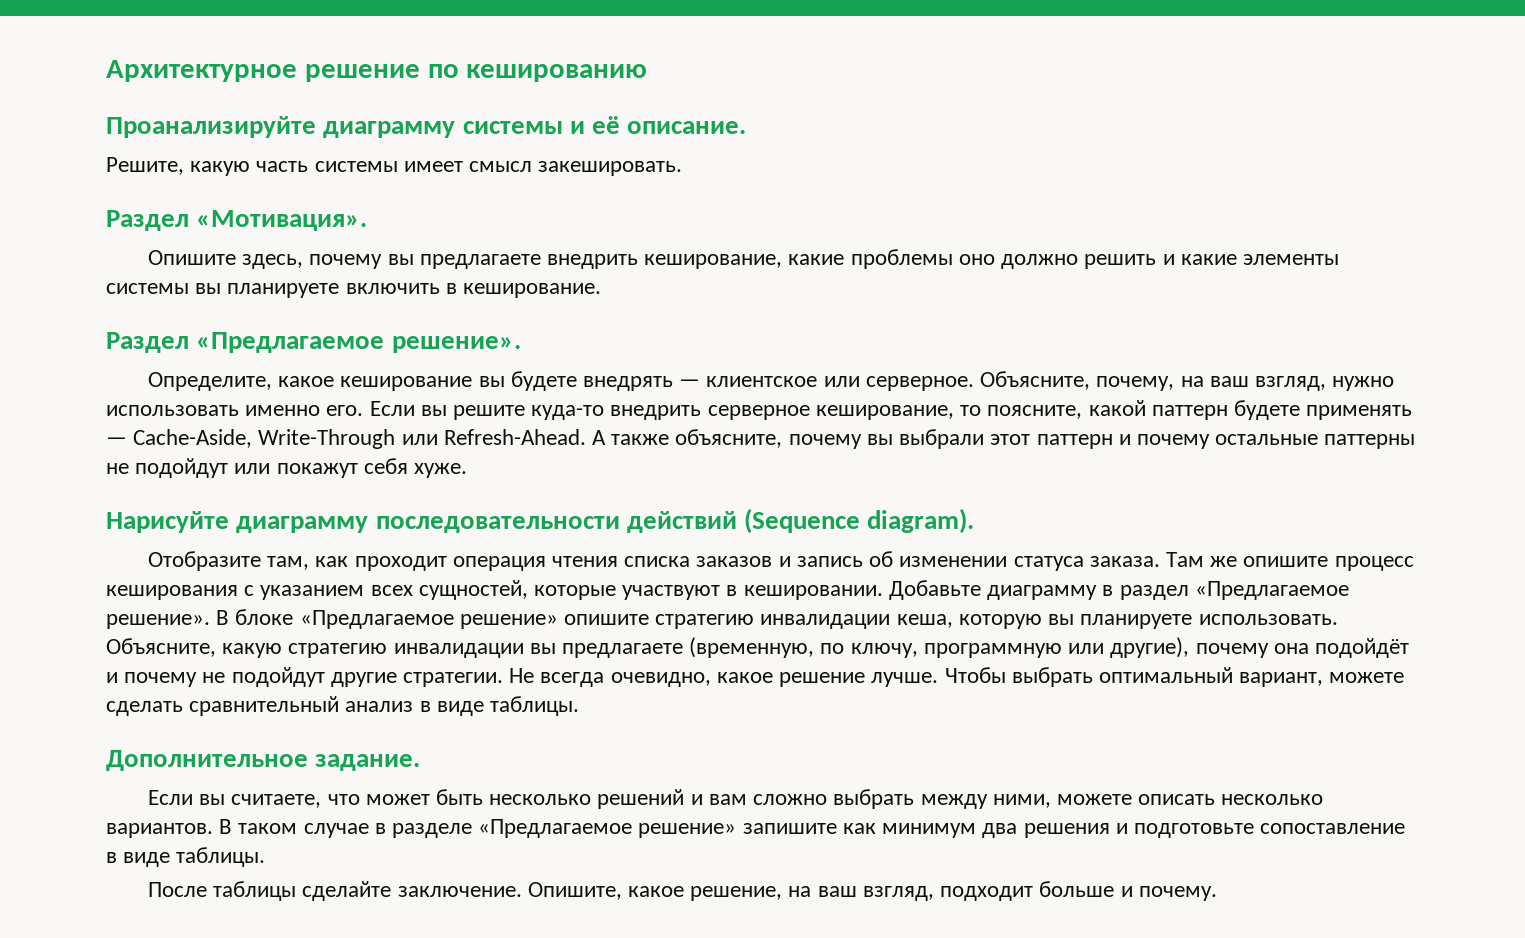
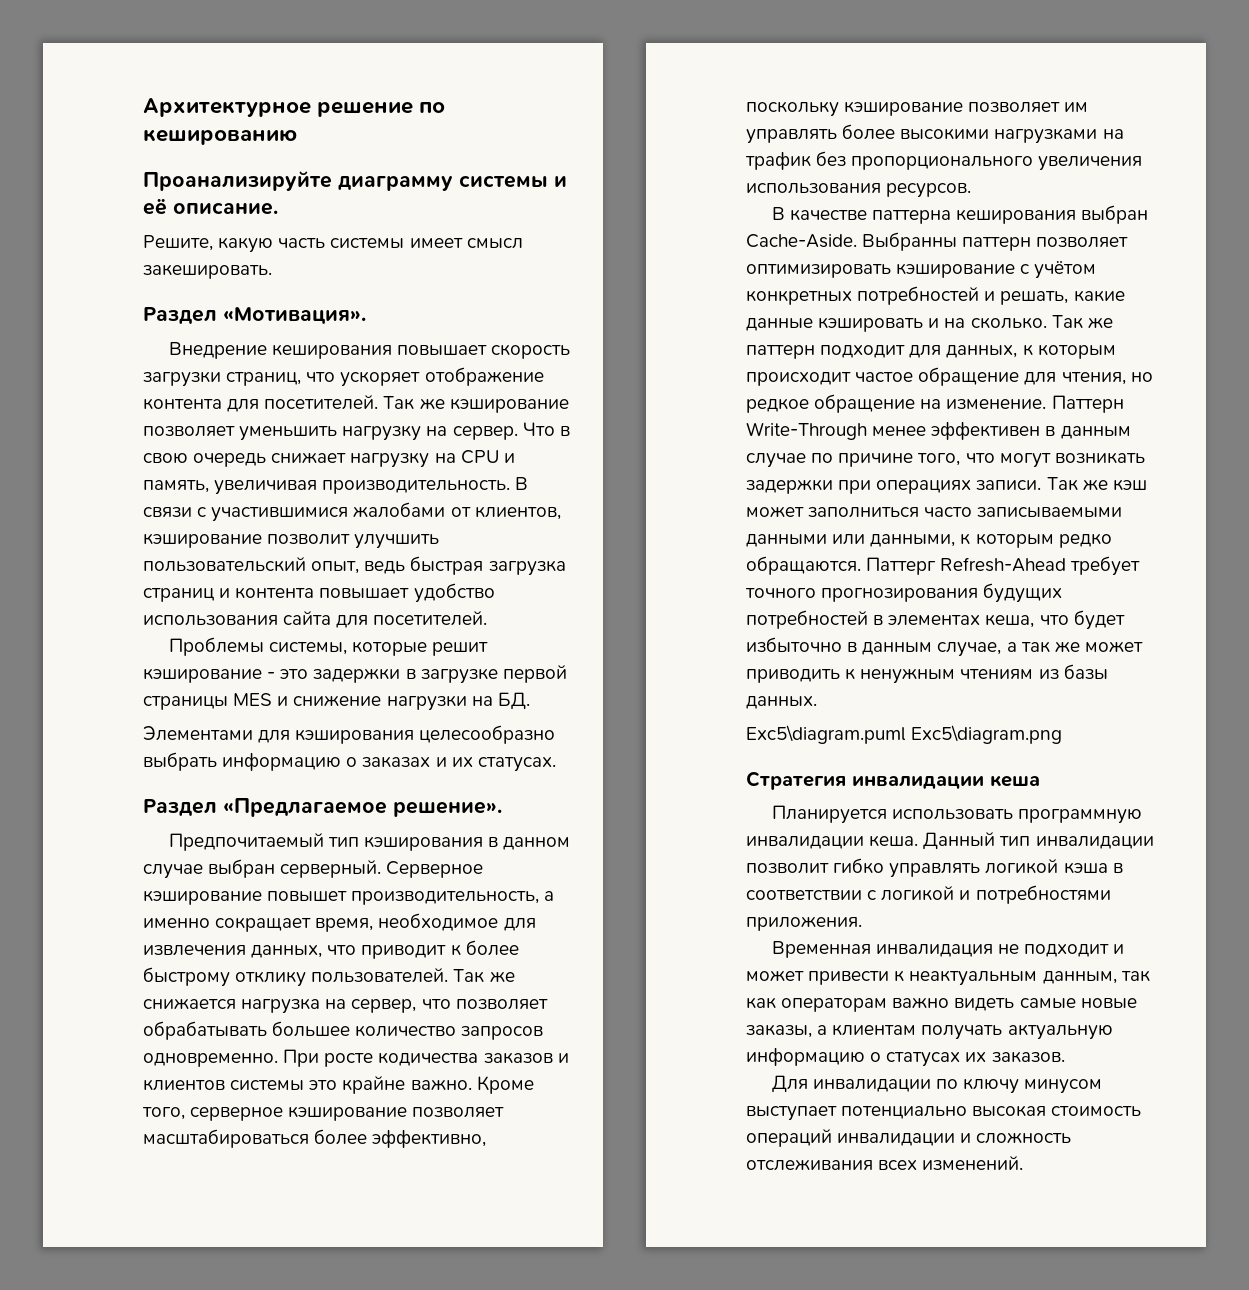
- Опишите здесь, почему вы предлагаете внедрить кеширование, какие проблемы оно должно решить и какие элементы системы вы планируете включить в кеширование.
+ Внедрение кеширования повышает скорость загрузки страниц, что ускоряет отображение контента для посетителей. Так же кэширование позволяет уменьшить нагрузку на сервер. Что в свою очередь снижает нагрузку на CPU и память, увеличивая производительность. В связи с участившимися жалобами от клиентов, кэширование позволит улучшить пользовательский опыт, ведь быстрая загрузка страниц и контента повышает удобство использования сайта для посетителей.
+ Проблемы системы, которые решит кэширование - это задержки в загрузке первой страницы MES и снижение нагрузки на БД.
+ Элементами для кэширования целесообразно выбрать информацию о заказах и их статусах.
  Раздел «Предлагаемое решение».
- Определите, какое кеширование вы будете внедрять — клиентское или серверное. Объясните, почему, на ваш взгляд, нужно использовать именно его. Если вы решите куда-то внедрить серверное кеширование, то поясните, какой паттерн будете применять — Cache-Aside, Write-Through или Refresh-Ahead. А также объясните, почему вы выбрали этот паттерн и почему остальные паттерны не подойдут или покажут себя хуже.
- Нарисуйте диаграмму последовательности действий (Sequence diagram).
- Отобразите там, как проходит операция чтения списка заказов и запись об изменении статуса заказа. Там же опишите процесс кеширования с указанием всех сущностей, которые участвуют в кешировании. Добавьте диаграмму в раздел «Предлагаемое решение». В блоке «Предлагаемое решение» опишите стратегию инвалидации кеша, которую вы планируете использовать. Объясните, какую стратегию инвалидации вы предлагаете (временную, по ключу, программную или другие), почему она подойдёт и почему не подойдут другие стратегии. Не всегда очевидно, какое решение лучше. Чтобы выбрать оптимальный вариант, можете сделать сравнительный анализ в виде таблицы.
- Дополнительное задание.
- Если вы считаете, что может быть несколько решений и вам сложно выбрать между ними, можете описать несколько вариантов. В таком случае в разделе «Предлагаемое решение» запишите как минимум два решения и подготовьте сопоставление в виде таблицы.
- После таблицы сделайте заключение. Опишите, какое решение, на ваш взгляд, подходит больше и почему.
+ Предпочитаемый тип кэширования в данном случае выбран серверный. Серверное кэширование повышет производительность, а именно сокращает время, необходимое для извлечения данных, что приводит к более быстрому отклику пользователей. Так же снижается нагрузка на сервер, что позволяет обрабатывать большее количество запросов одновременно. При росте кодичества заказов и клиентов системы это крайне важно. Кроме того, серверное кэширование позволяет масштабироваться более эффективно, поскольку кэширование позволяет им управлять более высокими нагрузками на трафик без пропорционального увеличения использования ресурсов.
+ В качестве паттерна кеширования выбран Cache-Aside. Выбранны паттерн позволяет оптимизировать кэширование с учётом конкретных потребностей и решать, какие данные кэшировать и на сколько. Так же паттерн подходит для данных, к которым происходит частое обращение для чтения, но редкое обращение на изменение. Паттерн Write-Through менее эффективен в данным случае по причине того, что могут возникать задержки при операциях записи. Так же кэш может заполниться часто записываемыми данными или данными, к которым редко обращаются. Паттерг Refresh-Ahead требует точного прогнозирования будущих потребностей в элементах кеша, что будет избыточно в данным случае, а так же может приводить к ненужным чтениям из базы данных.
+ Exc5\diagram.puml Exc5\diagram.png
+ Стратегия инвалидации кеша
+ Планируется использовать программную инвалидации кеша. Данный тип инвалидации позволит гибко управлять логикой кэша в соответствии с логикой и потребностями приложения.
+ Временная инвалидация не подходит и может привести к неактуальным данным, так как операторам важно видеть самые новые заказы, а клиентам получать актуальную информацию о статусах их заказов.
+ Для инвалидации по ключу минусом выступает потенциально высокая стоимость операций инвалидации и сложность отслеживания всех изменений.

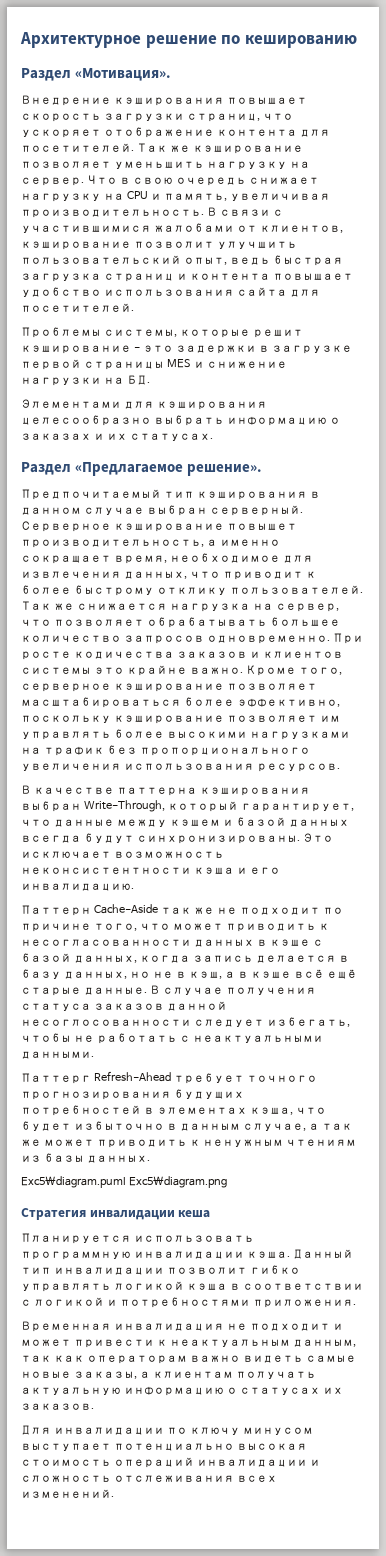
- Проанализируйте диаграмму системы и её описание.
- Решите, какую часть системы имеет смысл закешировать.
- Внедрение кеширования повышает скорость загрузки страниц, что ускоряет отображение контента для посетителей.
+ Внедрение кэширования повышает скорость загрузки страниц, что ускоряет отображение контента для посетителей.
- В качестве паттерна кеширования выбран Cache-Aside. Выбранны паттерн позволяет оптимизировать кэширование с учётом конкретных потребностей и решать, какие данные кэшировать и на сколько. Так же паттерн подходит для данных, к которым происходит частое обращение для чтения, но редкое обращение на изменение. Паттерн Write-Through менее эффективен в данным случае по причине того, что могут возникать задержки при операциях записи. Так же кэш может заполниться часто записываемыми данными или данными, к которым редко обращаются. Паттерг Refresh-Ahead требует точного прогнозирования будущих потребностей в элементах кеша, что будет избыточно в данным случае, а так же может приводить к ненужным чтениям из базы данных.
+ В качестве паттерна кэширования выбран Write-Through, который гарантирует, что данные между кэшем и базой данных всегда будут синхронизированы. Это исключает возможность неконсистентности кэша и его инвалидацию.
+ Паттерн Cache-Aside так же не подходит по причине того, что может приводить к несогласованности данных в кэше с базой данных, когда запись делается в базу данных, но не в кэш, а в кэше всё ещё старые данные. В случае получения статуса заказов данной несоглосованности следует избегать, чтобы не работать с неактуальными данными.
+ Паттерг Refresh-Ahead требует точного прогнозирования будущих потребностей в элементах кэша, что будет избыточно в данным случае, а так же может приводить к ненужным чтениям из базы данных.
- Планируется использовать программную инвалидации кеша.
+ Планируется использовать программную инвалидации кэша.

